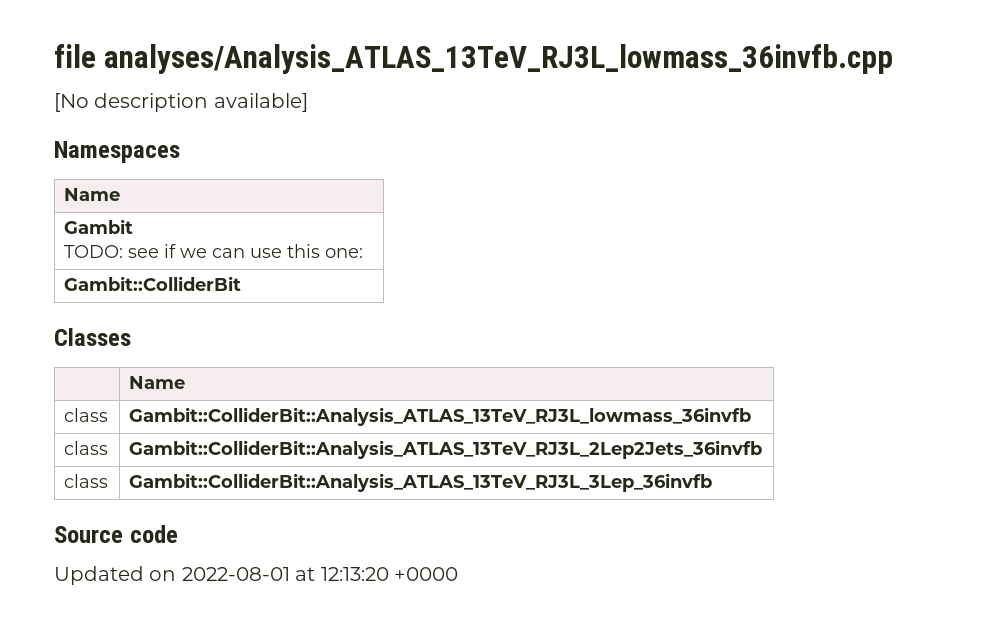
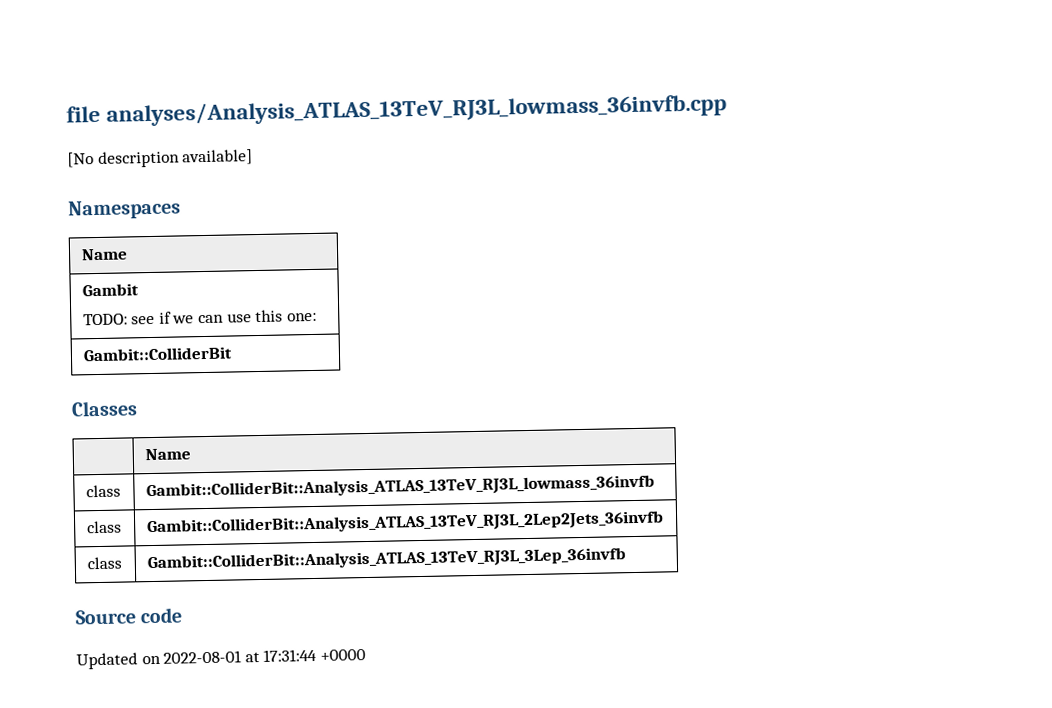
- Updated on 2022-08-01 at 12:13:20 +0000
+ Updated on 2022-08-01 at 17:31:44 +0000

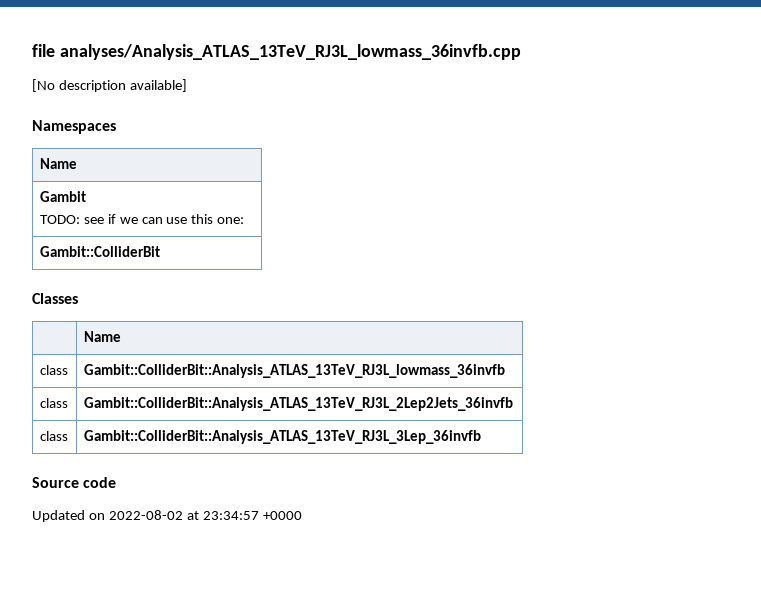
- Updated on 2022-08-01 at 17:31:44 +0000
+ Updated on 2022-08-02 at 23:34:57 +0000

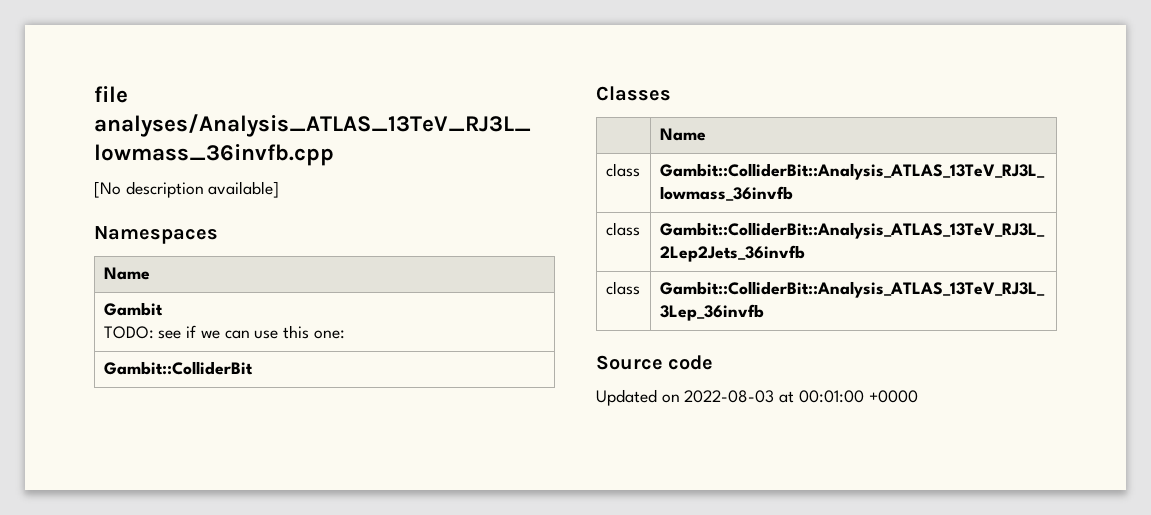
- Updated on 2022-08-02 at 23:34:57 +0000
+ Updated on 2022-08-03 at 00:01:00 +0000

